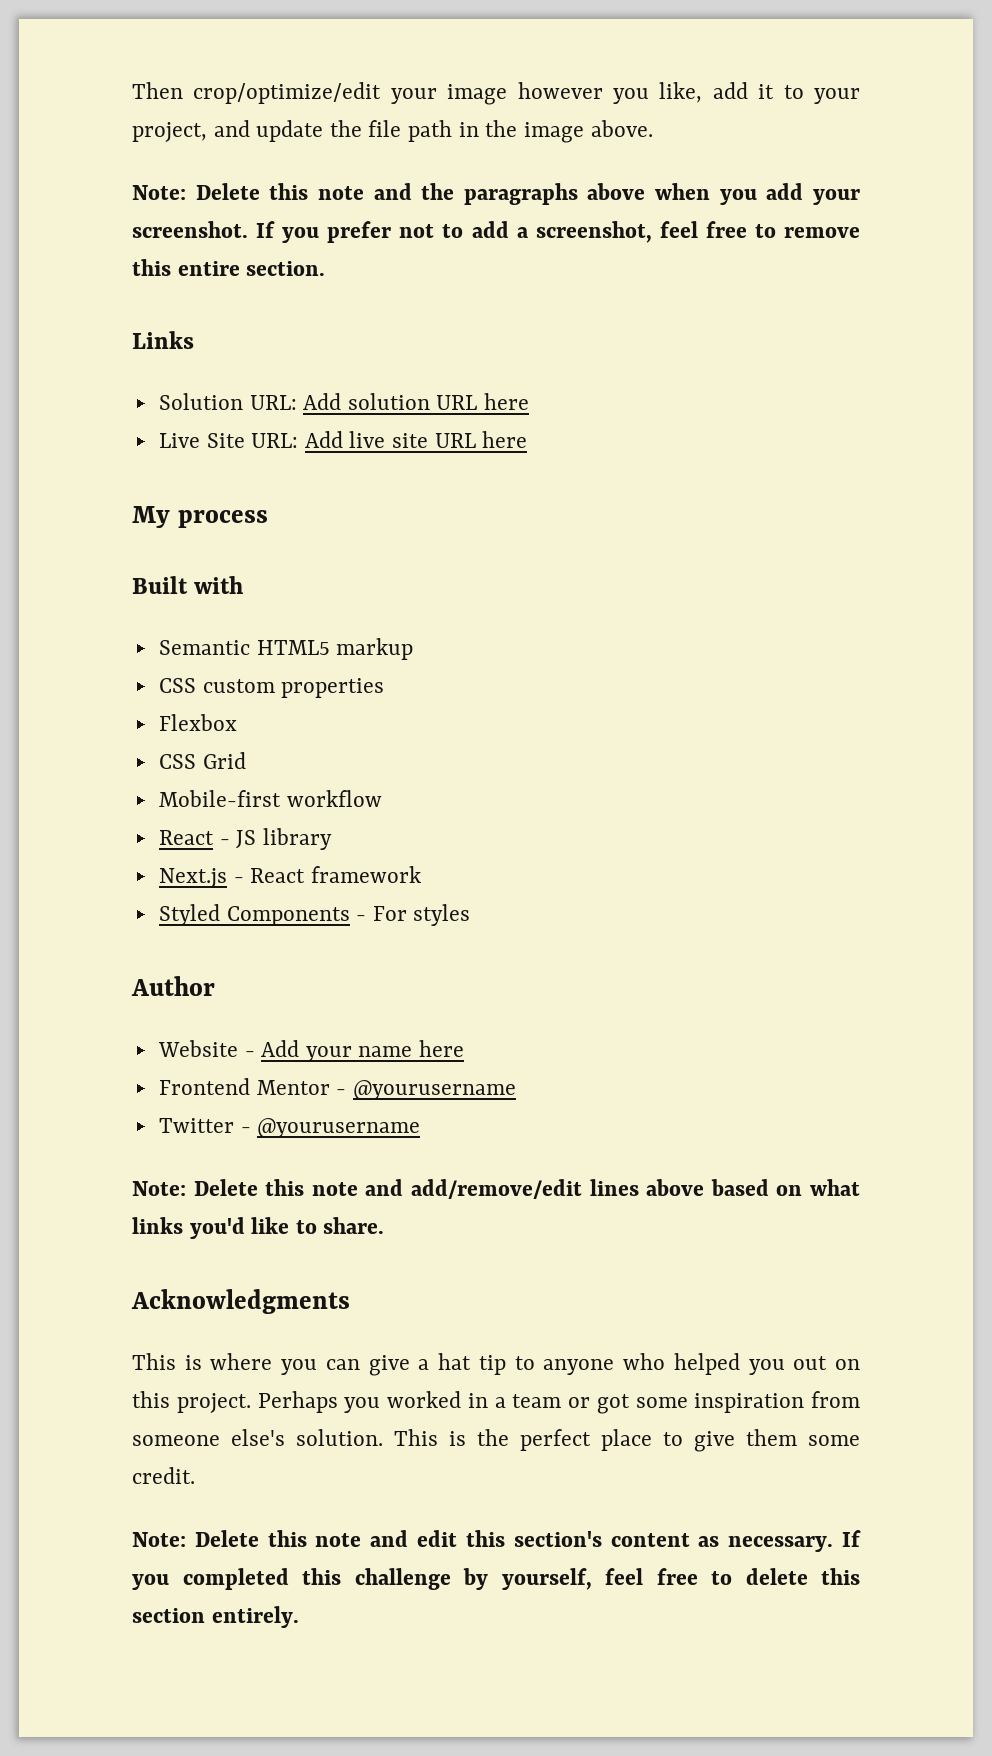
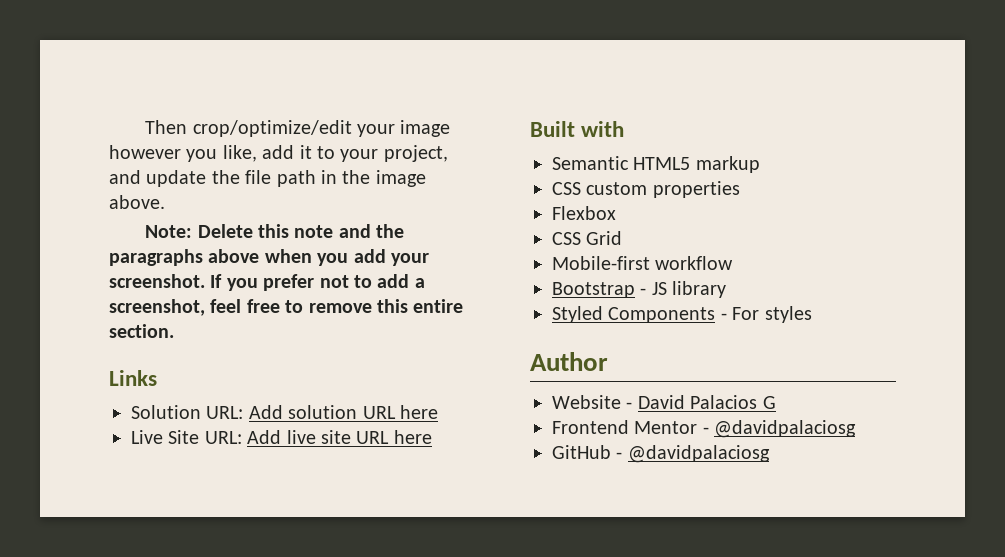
- My process
- React - JS library
+ Bootstrap - JS library
- Next.js - React framework
- Website - Add your name here
+ Website - David Palacios G
- Frontend Mentor - @yourusername
- Twitter - @yourusername
- Note: Delete this note and add/remove/edit lines above based on what links you'd like to share.
- Acknowledgments
- This is where you can give a hat tip to anyone who helped you out on this project. Perhaps you worked in a team or got some inspiration from someone else's solution. This is the perfect place to give them some credit.
- Note: Delete this note and edit this section's content as necessary. If you completed this challenge by yourself, feel free to delete this section entirely.
+ Frontend Mentor - @davidpalaciosg
+ GitHub - @davidpalaciosg

